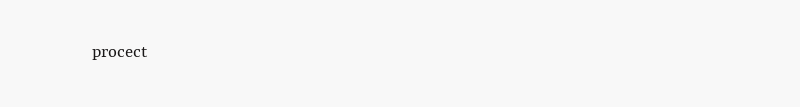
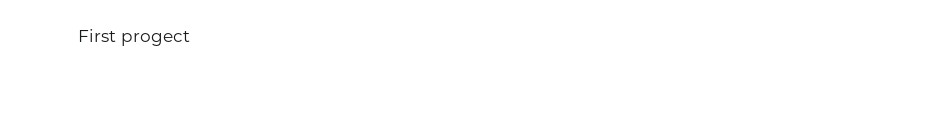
- procect
+ First progect

